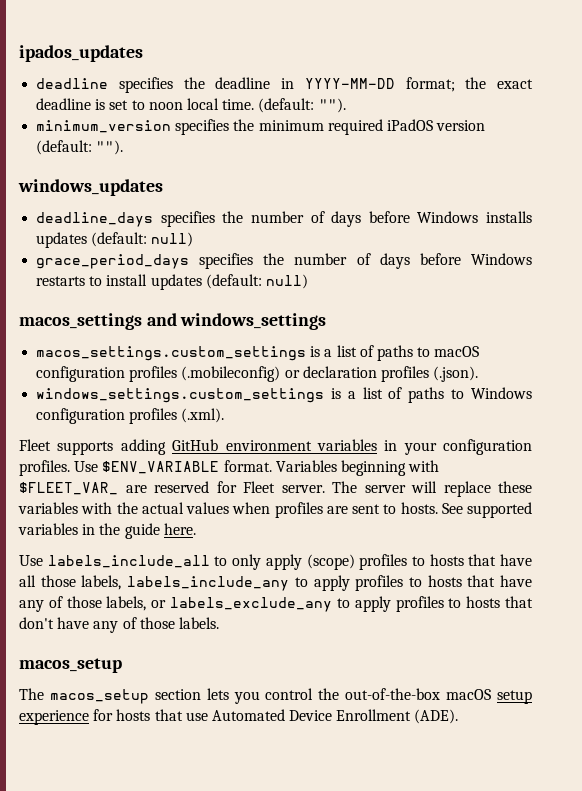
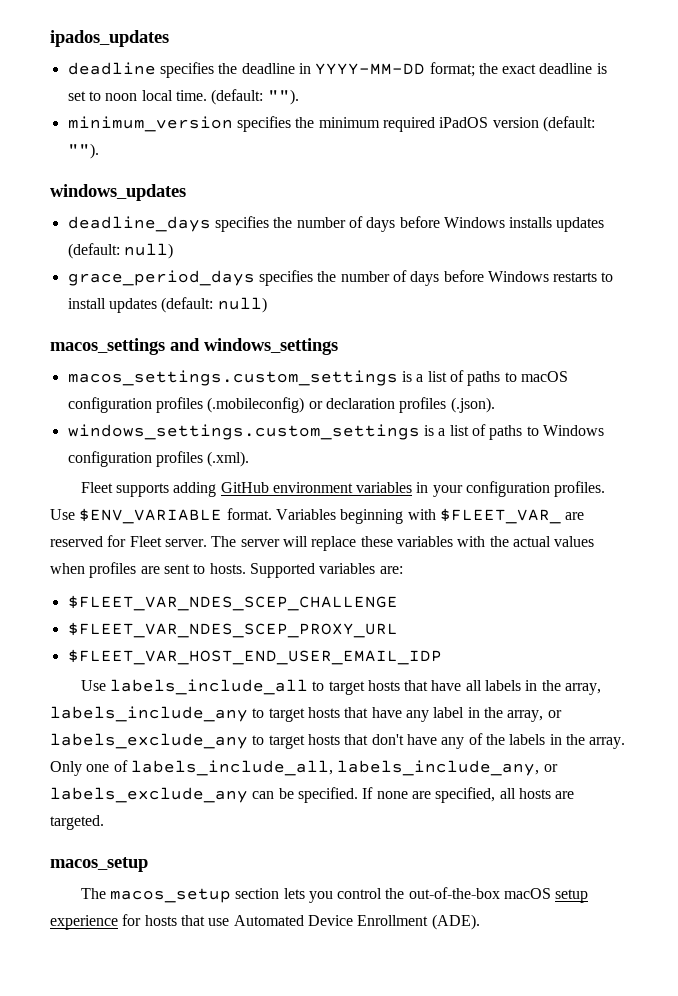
- See supported variables in the guide here.
- Use labels_include_all to only apply (scope) profiles to hosts that have all those labels, labels_include_any to apply profiles to hosts that have any of those labels, or labels_exclude_any to apply profiles to hosts that don't have any of those labels.
+ Supported variables are:
+ $FLEET_VAR_NDES_SCEP_CHALLENGE
+ $FLEET_VAR_NDES_SCEP_PROXY_URL
+ $FLEET_VAR_HOST_END_USER_EMAIL_IDP
+ Use labels_include_all to target hosts that have all labels in the array, labels_include_any to target hosts that have any label in the array, or labels_exclude_any to target hosts that don't have any of the labels in the array. Only one of labels_include_all, labels_include_any, or labels_exclude_any can be specified. If none are specified, all hosts are targeted.

